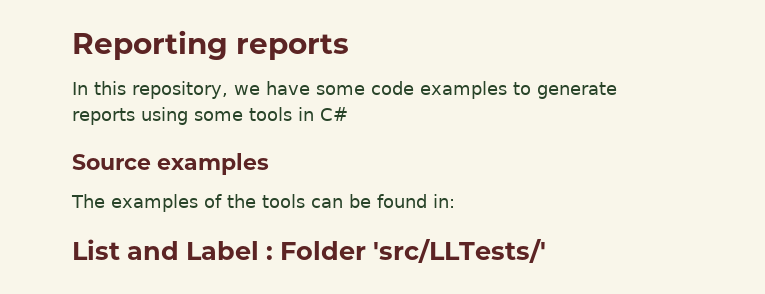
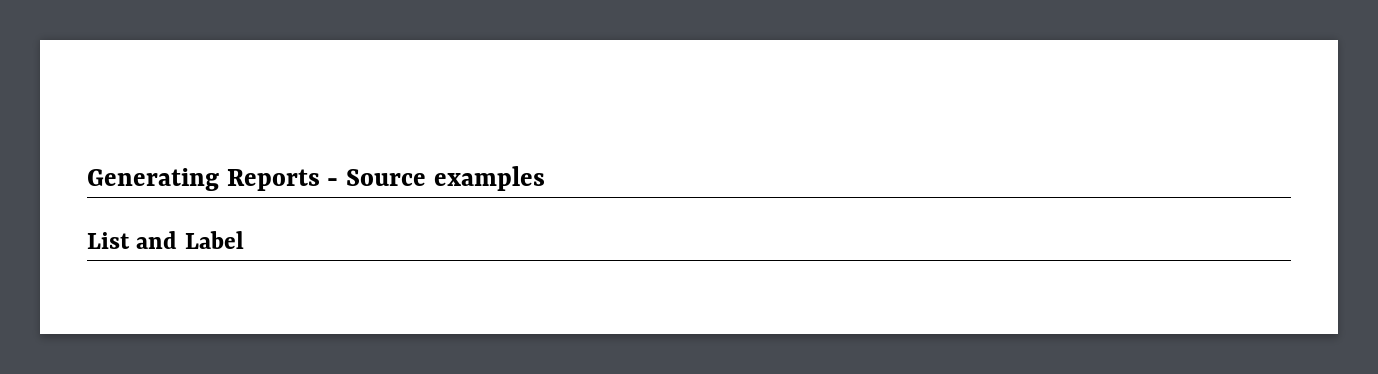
- Reporting reports
- In this repository, we have some code examples to generate reports using some tools in C#
- Source examples
- The examples of the tools can be found in:
+ Generating Reports - Source examples
- List and Label : Folder 'src/LLTests/'
+ List and Label

